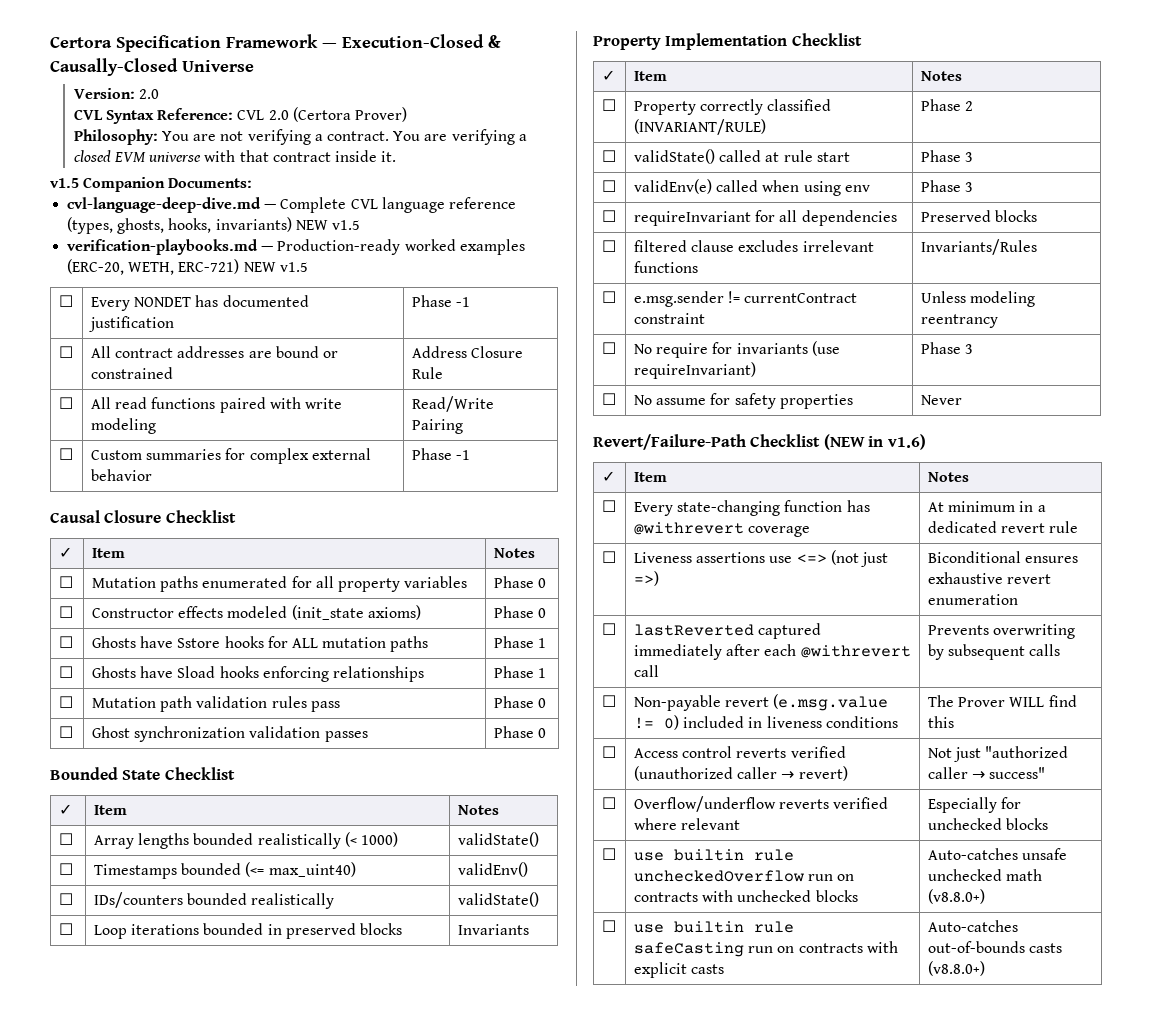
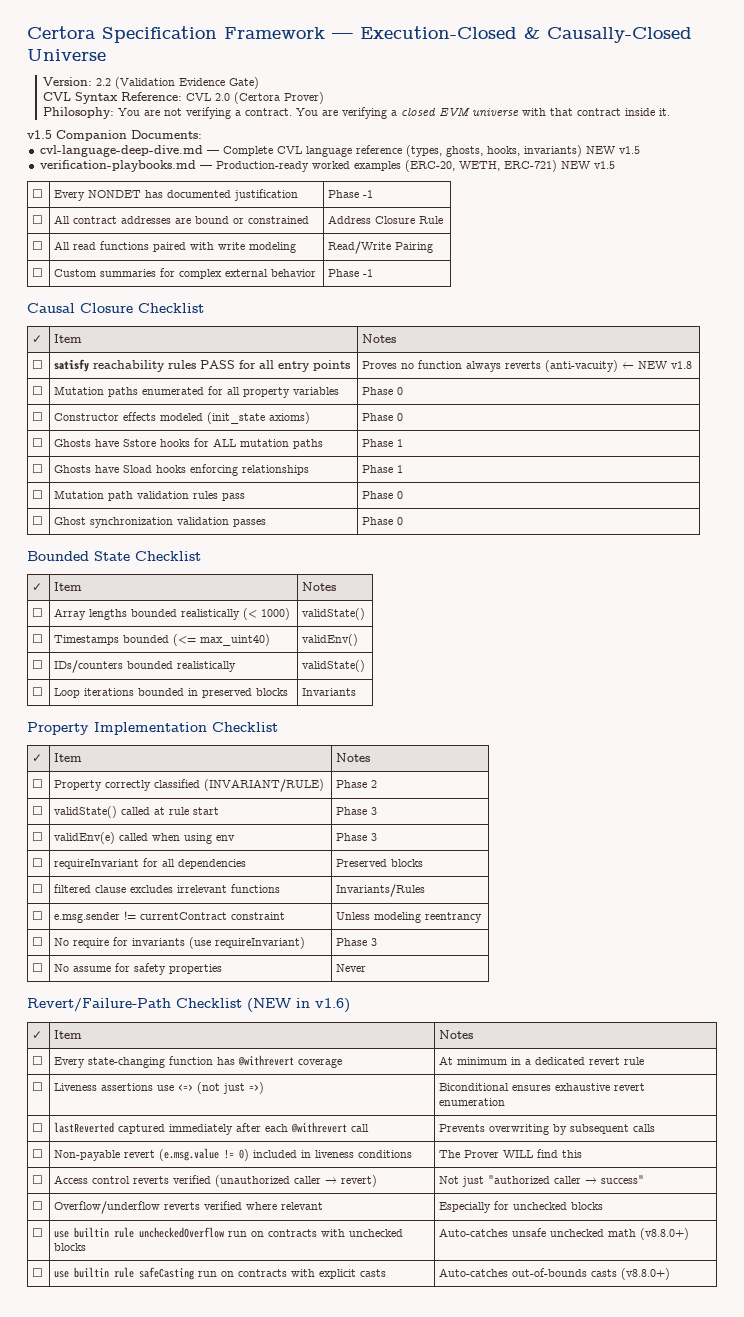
- Version: 2.0
+ Version: 2.2 (Validation Evidence Gate)
+ ☐ | satisfy reachability rules PASS for all entry points | Proves no function always reverts (anti-vacuity) ← NEW v1.8

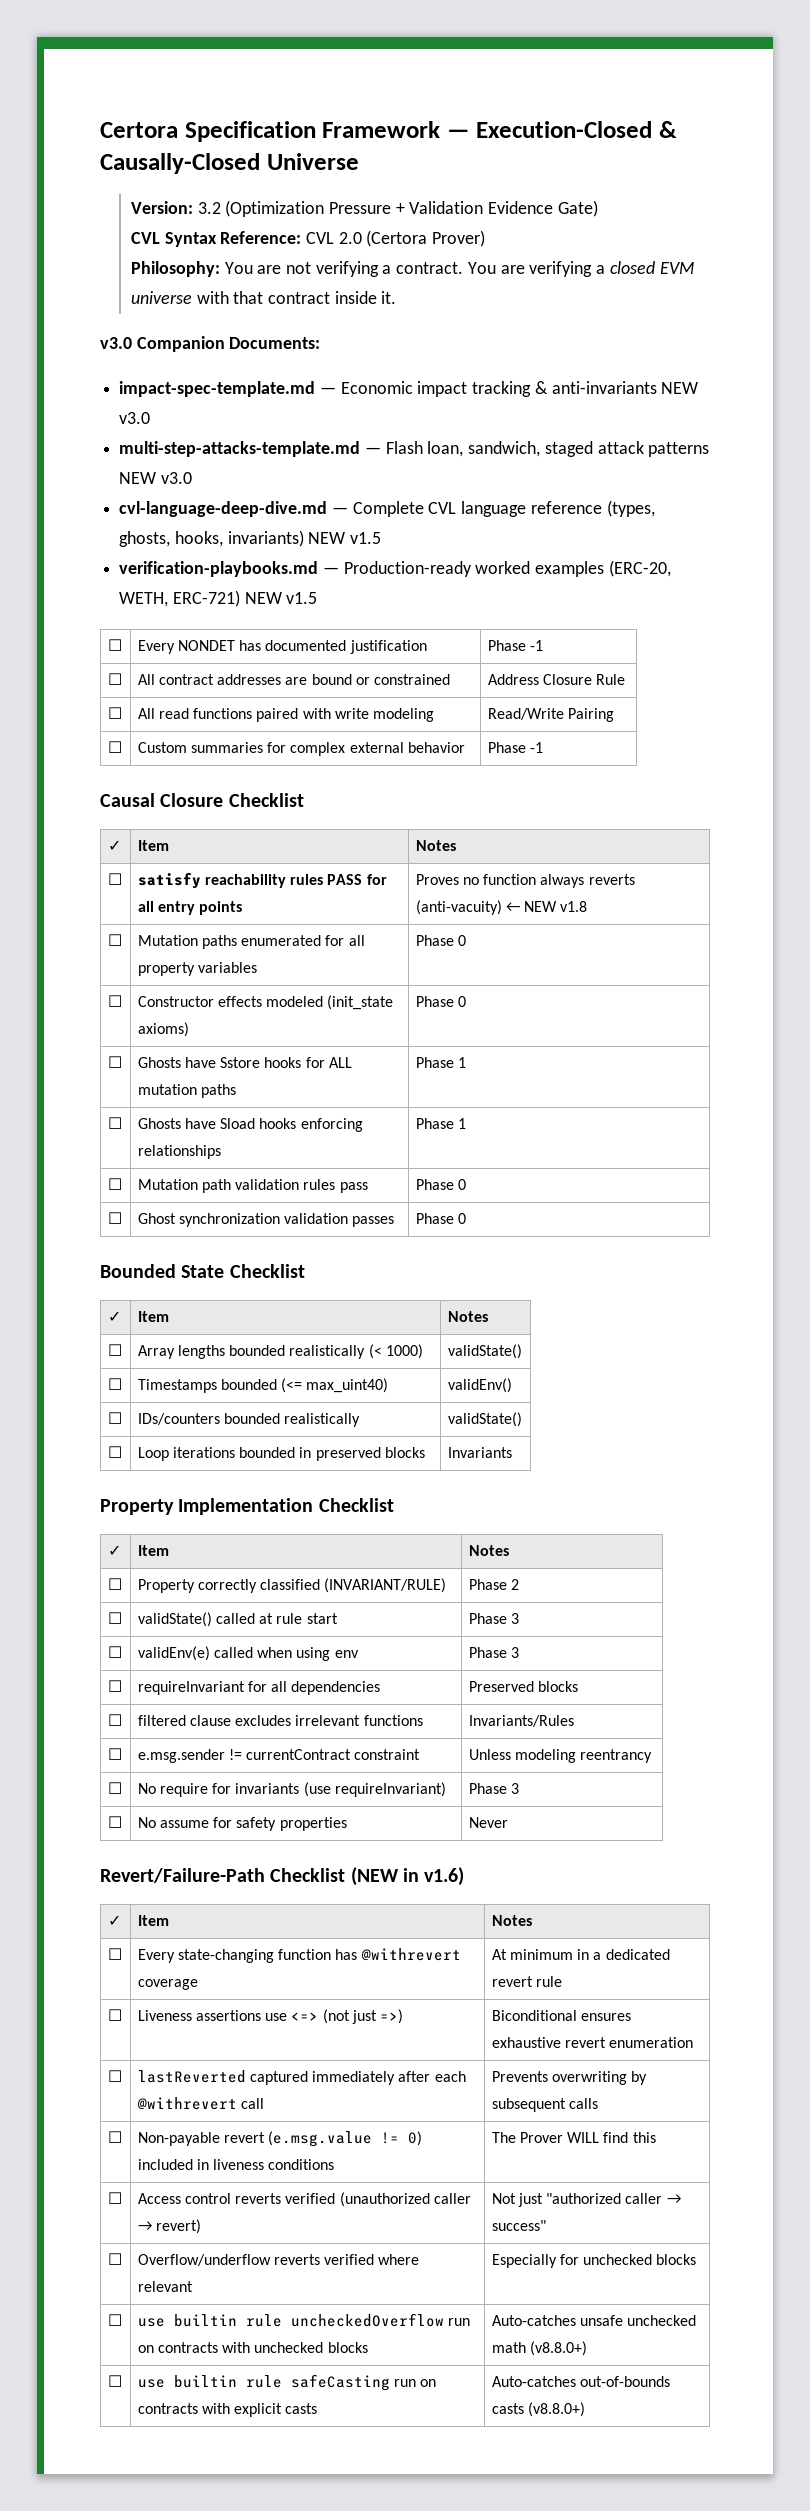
- Version: 2.2 (Validation Evidence Gate)
+ Version: 3.2 (Optimization Pressure + Validation Evidence Gate)
- v1.5 Companion Documents:
+ v3.0 Companion Documents:
+ impact-spec-template.md — Economic impact tracking & anti-invariants NEW v3.0
+ multi-step-attacks-template.md — Flash loan, sandwich, staged attack patterns NEW v3.0

